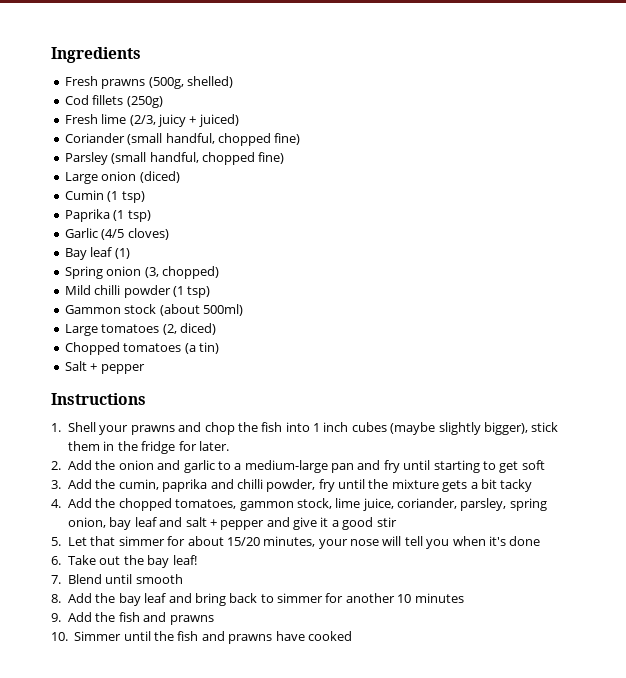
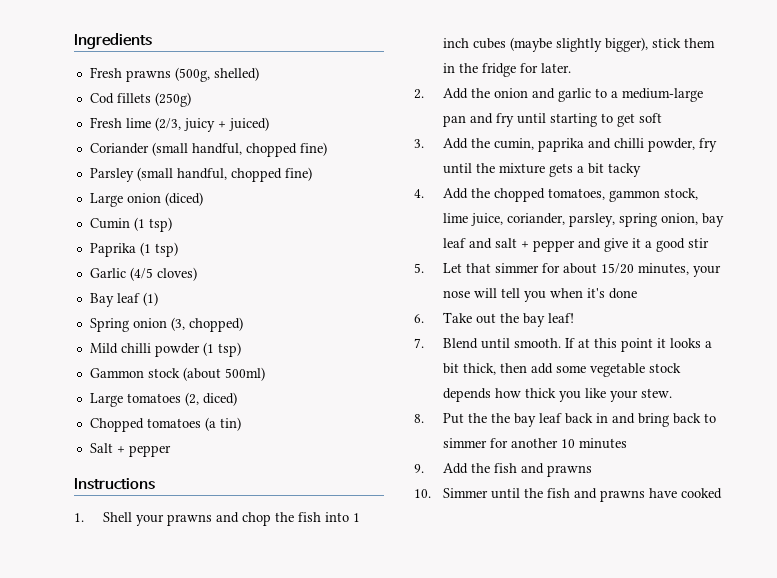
- 7. Blend until smooth
+ 7. Blend until smooth. If at this point it looks a bit thick, then add some vegetable stock depends how thick you like your stew.
- 8. Add the bay leaf and bring back to simmer for another 10 minutes
+ 8. Put the the bay leaf back in and bring back to simmer for another 10 minutes

